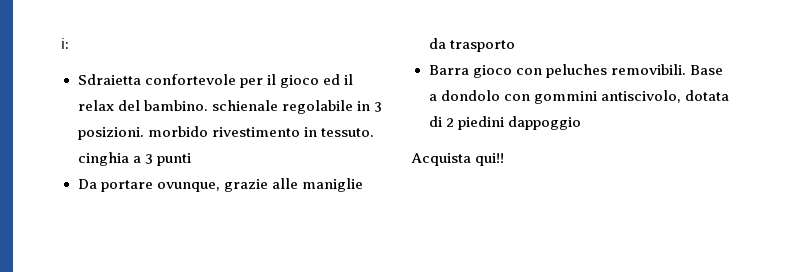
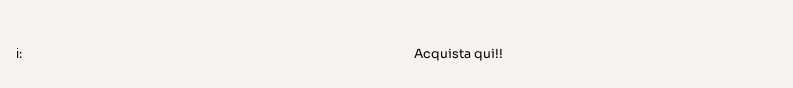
- Sdraietta confortevole per il gioco ed il relax del bambino. schienale regolabile in 3 posizioni. morbido rivestimento in tessuto. cinghia a 3 punti
- Da portare ovunque, grazie alle maniglie da trasporto
- Barra gioco con peluches removibili. Base a dondolo con gommini antiscivolo, dotata di 2 piedini dappoggio

